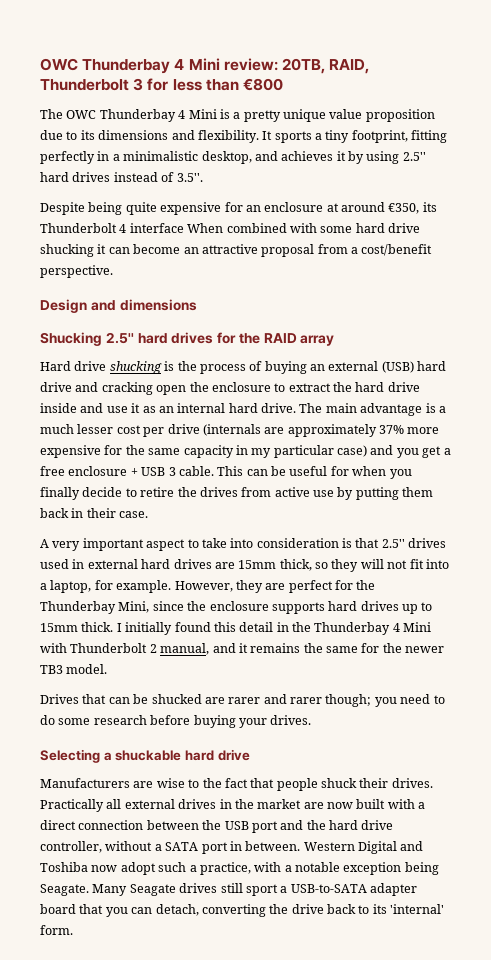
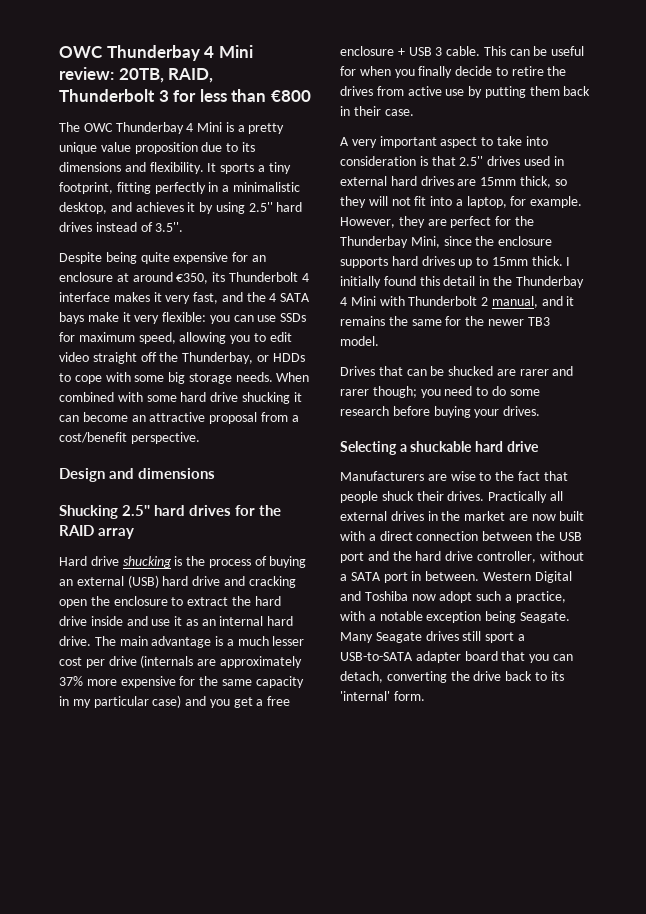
- Despite being quite expensive for an enclosure at around €350, its Thunderbolt 4 interface When combined with some hard drive shucking it can become an attractive proposal from a cost/benefit perspective.
+ Despite being quite expensive for an enclosure at around €350, its Thunderbolt 4 interface makes it very fast, and the 4 SATA bays make it very flexible: you can use SSDs for maximum speed, allowing you to edit video straight off the Thunderbay, or HDDs to cope with some big storage needs. When combined with some hard drive shucking it can become an attractive proposal from a cost/benefit perspective.

